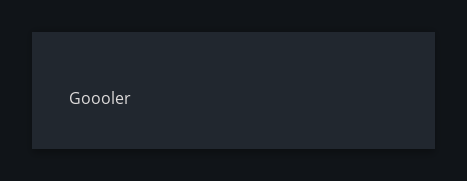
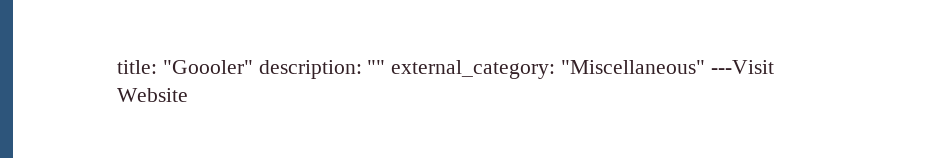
- Goooler
+ title: "Goooler" description: "" external_category: "Miscellaneous" ---Visit Website

